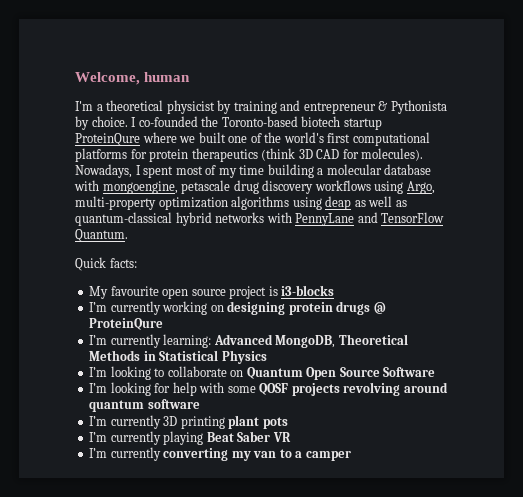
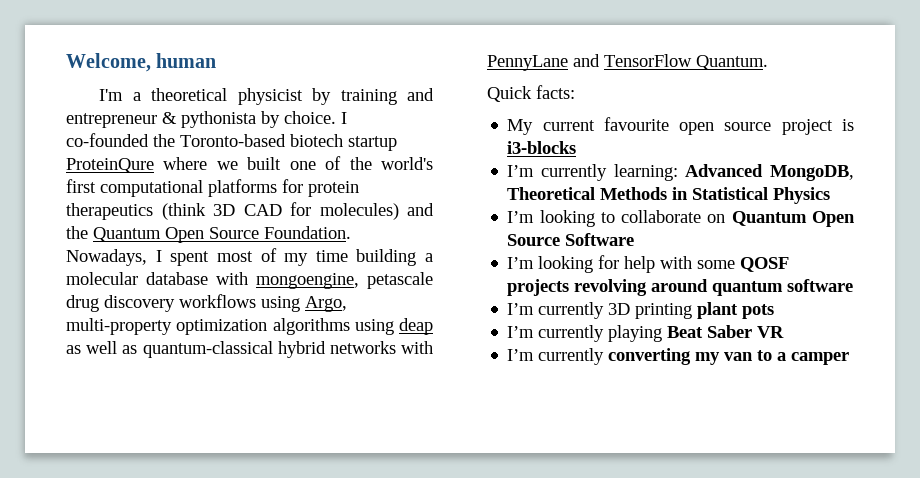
- I'm a theoretical physicist by training and entrepreneur & Pythonista by choice.
+ I'm a theoretical physicist by training and entrepreneur & pythonista by choice.
- I co-founded the Toronto-based biotech startup ProteinQure where we built one of the world's first computational platforms for protein therapeutics (think 3D CAD for molecules).
+ I co-founded the Toronto-based biotech startup ProteinQure where we built one of the world's first computational platforms for protein therapeutics (think 3D CAD for molecules) and the Quantum Open Source Foundation.
- My favourite open source project is i3-blocks
+ My current favourite open source project is i3-blocks
- I’m currently working on designing protein drugs @ ProteinQure

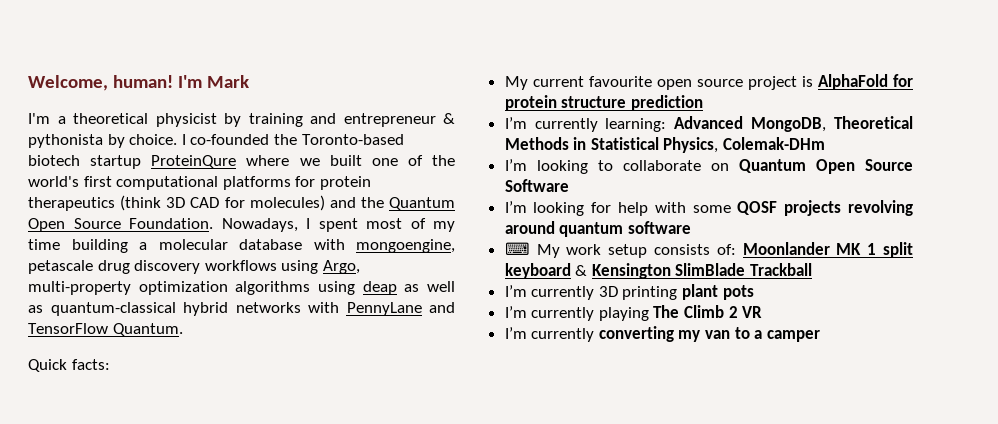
- Welcome, human
+ Welcome, human! I'm Mark
- My current favourite open source project is i3-blocks
+ My current favourite open source project is AlphaFold for protein structure prediction
- I’m currently learning: Advanced MongoDB, Theoretical Methods in Statistical Physics
+ I’m currently learning: Advanced MongoDB, Theoretical Methods in Statistical Physics, Colemak-DHm
+ ⌨ My work setup consists of: Moonlander MK 1 split keyboard & Kensington SlimBlade Trackball
- I’m currently playing Beat Saber VR
+ I’m currently playing The Climb 2 VR

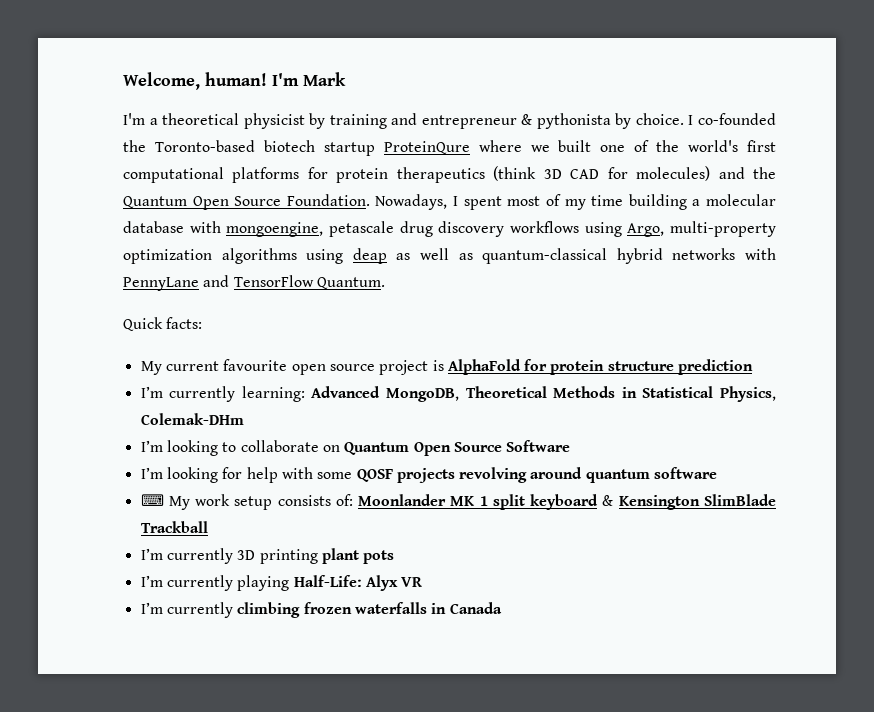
- I’m currently playing The Climb 2 VR
+ I’m currently playing Half-Life: Alyx VR
- I’m currently converting my van to a camper
+ I’m currently climbing frozen waterfalls in Canada

